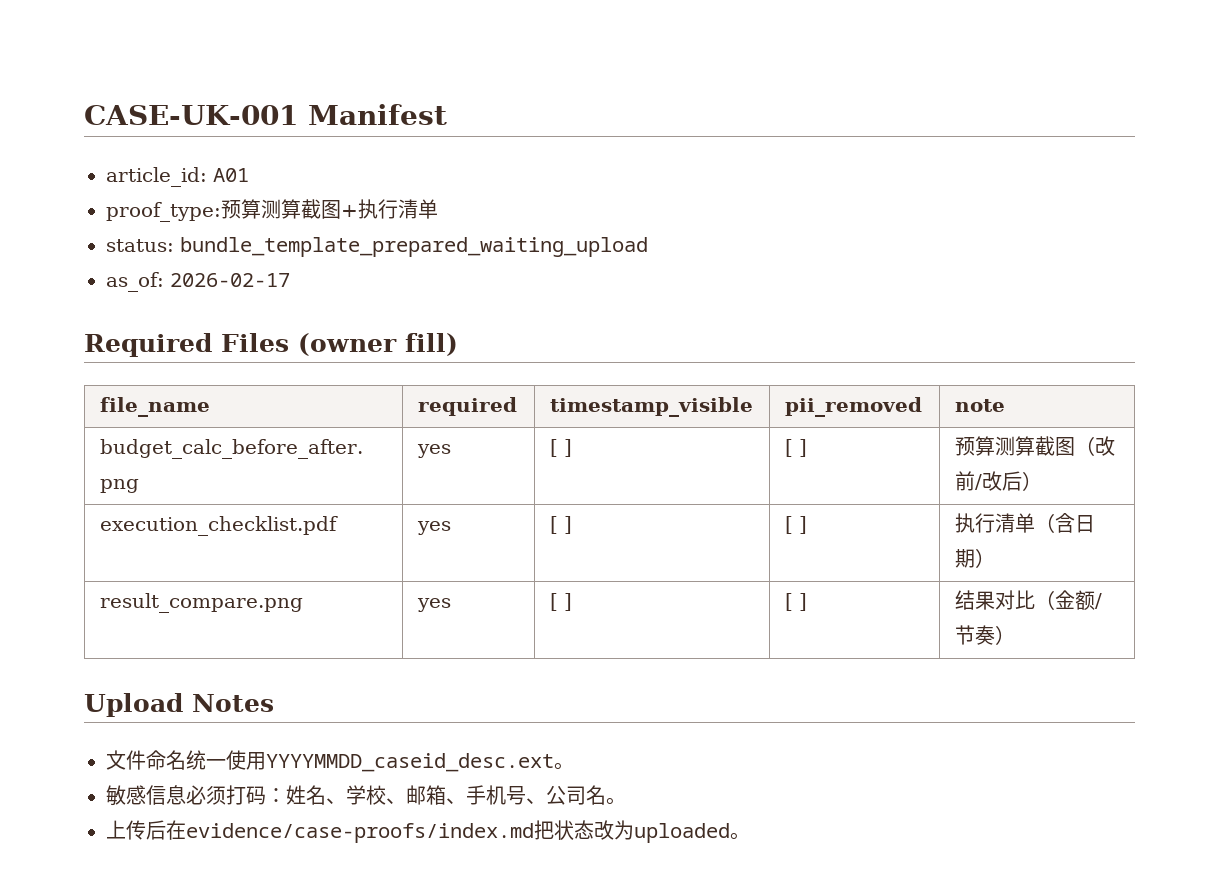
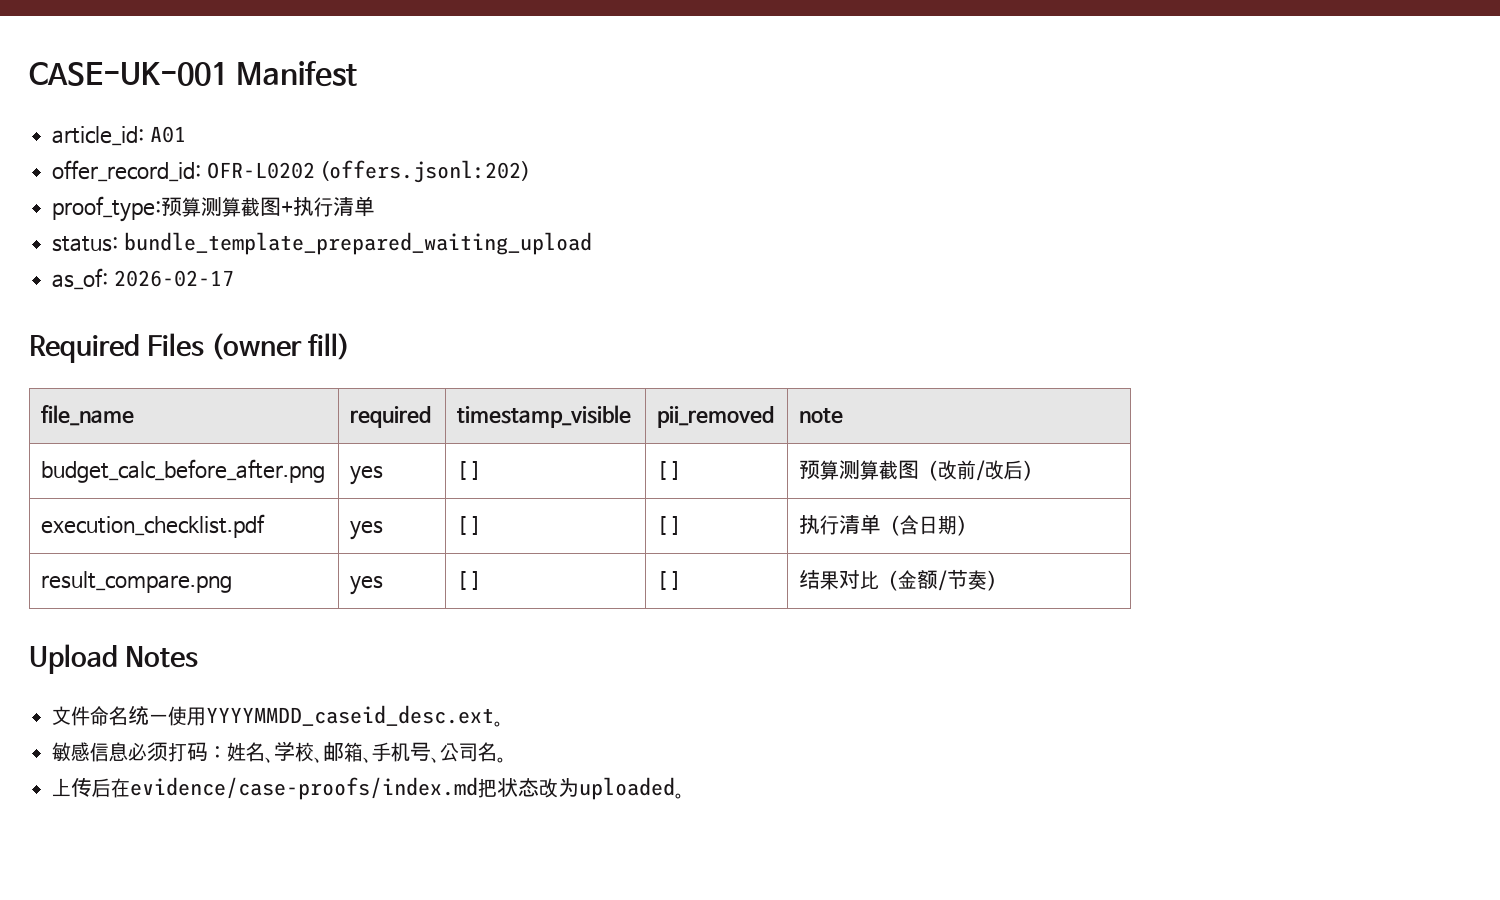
+ offer_record_id: OFR-L0202 (offers.jsonl:202)

